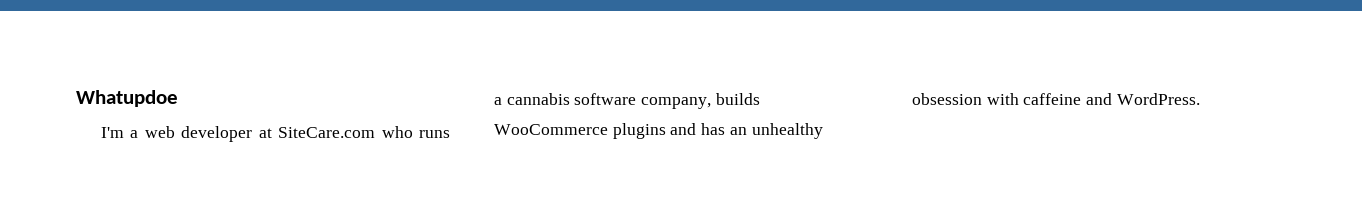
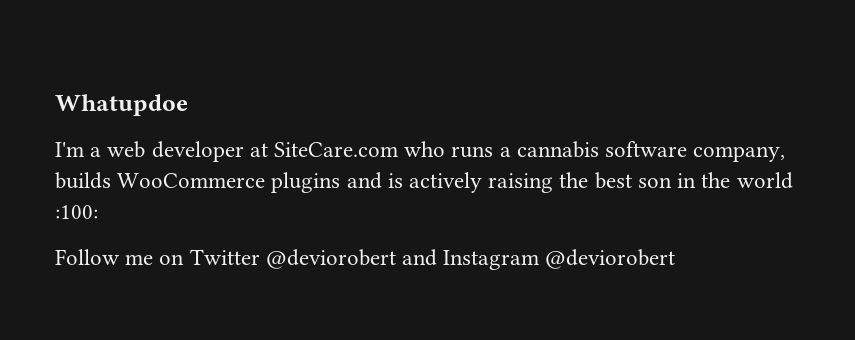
- I'm a web developer at SiteCare.com who runs a cannabis software company, builds WooCommerce plugins and has an unhealthy obsession with caffeine and WordPress.
+ I'm a web developer at SiteCare.com who runs a cannabis software company, builds WooCommerce plugins and is actively raising the best son in the world :100:
+ Follow me on Twitter @deviorobert and Instagram @deviorobert

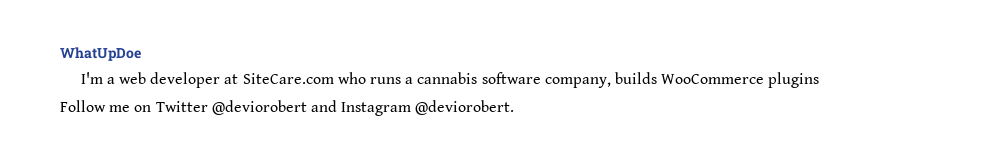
- Whatupdoe
+ WhatUpDoe
- I'm a web developer at SiteCare.com who runs a cannabis software company, builds WooCommerce plugins and is actively raising the best son in the world :100:
+ I'm a web developer at SiteCare.com who runs a cannabis software company, builds WooCommerce plugins
- Follow me on Twitter @deviorobert and Instagram @deviorobert
+ Follow me on Twitter @deviorobert and Instagram @deviorobert.

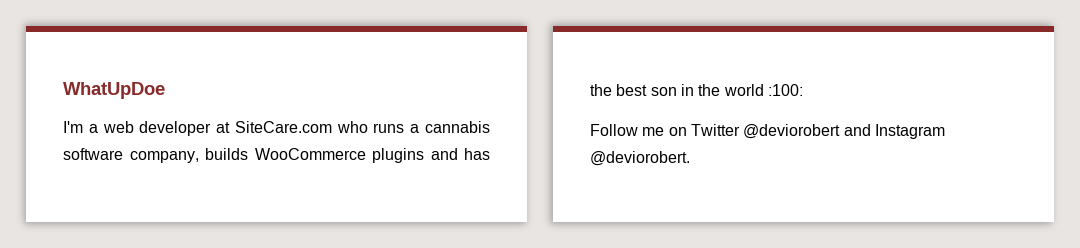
- I'm a web developer at SiteCare.com who runs a cannabis software company, builds WooCommerce plugins
+ I'm a web developer at SiteCare.com who runs a cannabis software company, builds WooCommerce plugins and has the best son in the world :100:

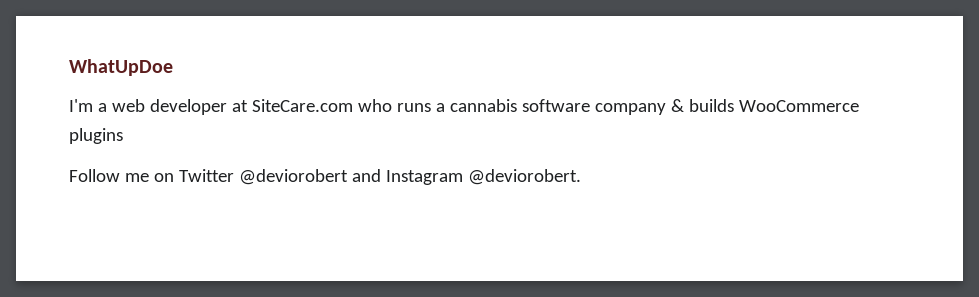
- I'm a web developer at SiteCare.com who runs a cannabis software company, builds WooCommerce plugins and has the best son in the world :100:
+ I'm a web developer at SiteCare.com who runs a cannabis software company & builds WooCommerce plugins

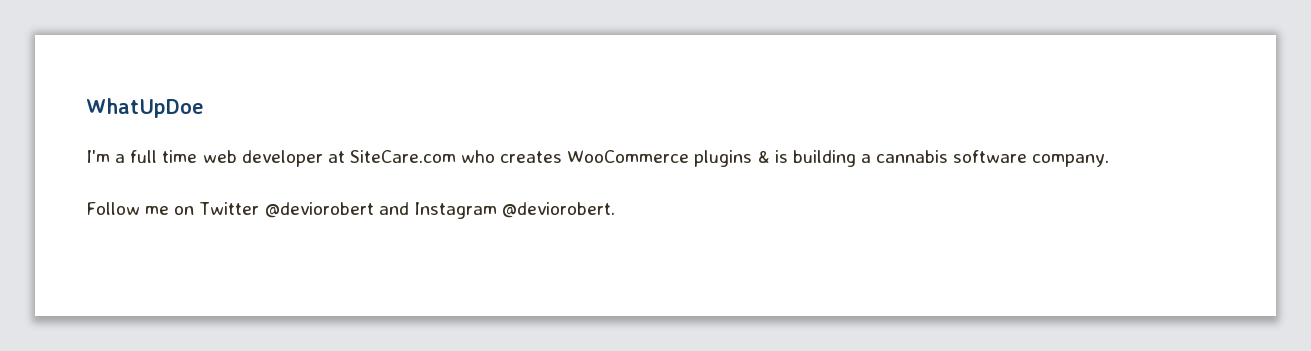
- I'm a web developer at SiteCare.com who runs a cannabis software company & builds WooCommerce plugins
+ I'm a full time web developer at SiteCare.com who creates WooCommerce plugins & is building a cannabis software company.

